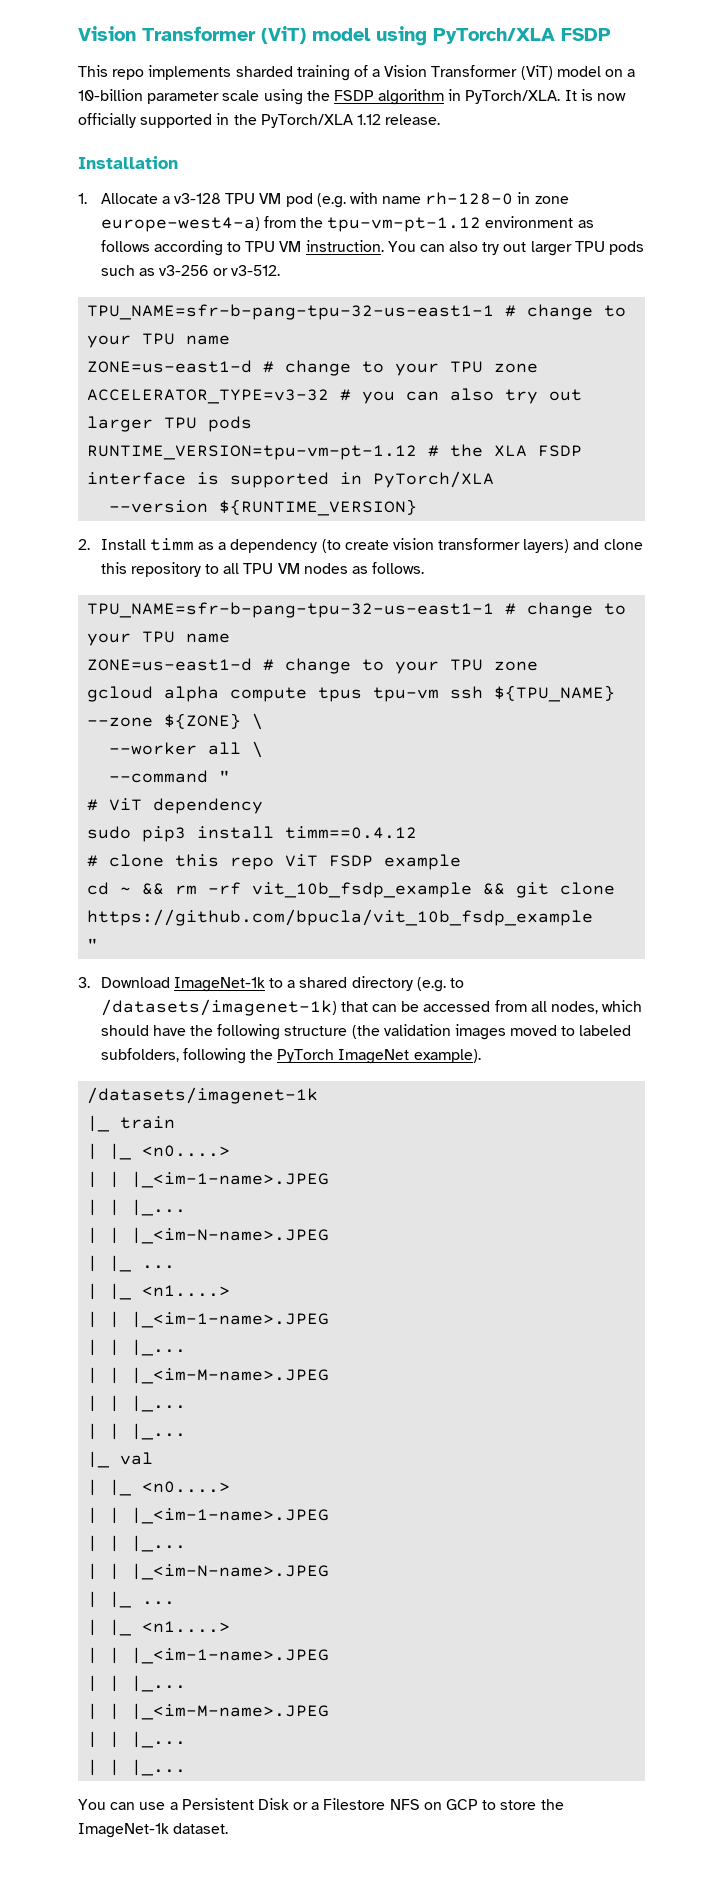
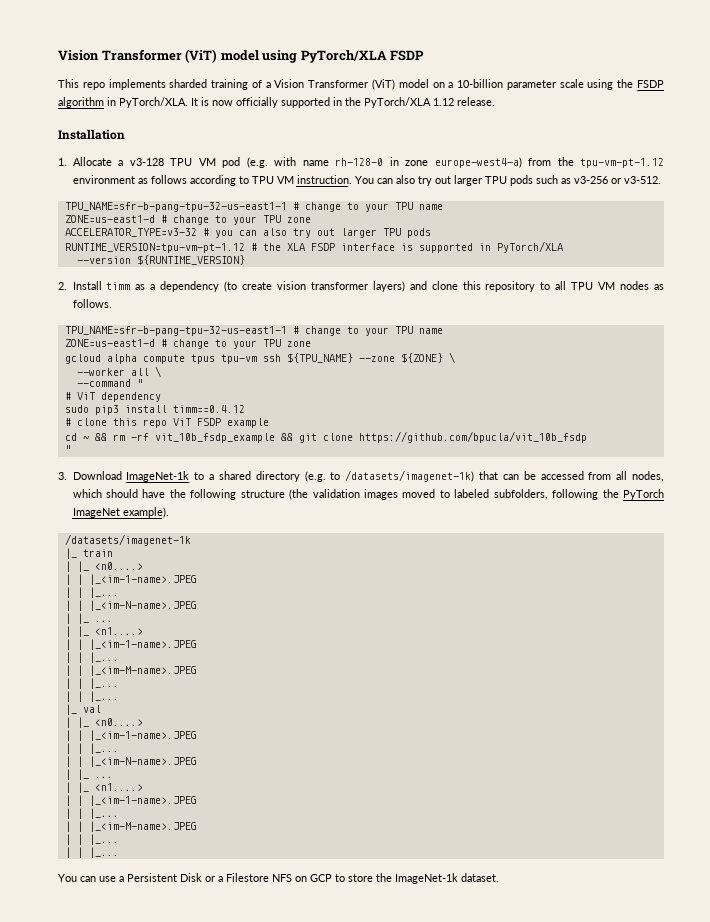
- cd ~ && rm -rf vit_10b_fsdp_example && git clone https://github.com/bpucla/vit_10b_fsdp_example
+ cd ~ && rm -rf vit_10b_fsdp_example && git clone https://github.com/bpucla/vit_10b_fsdp

